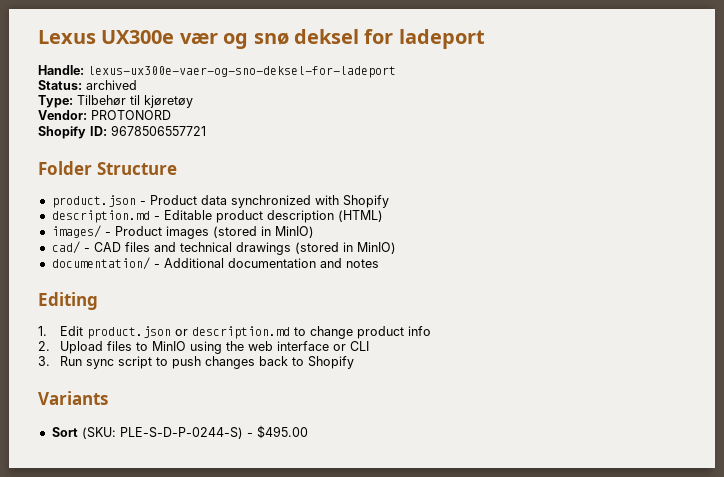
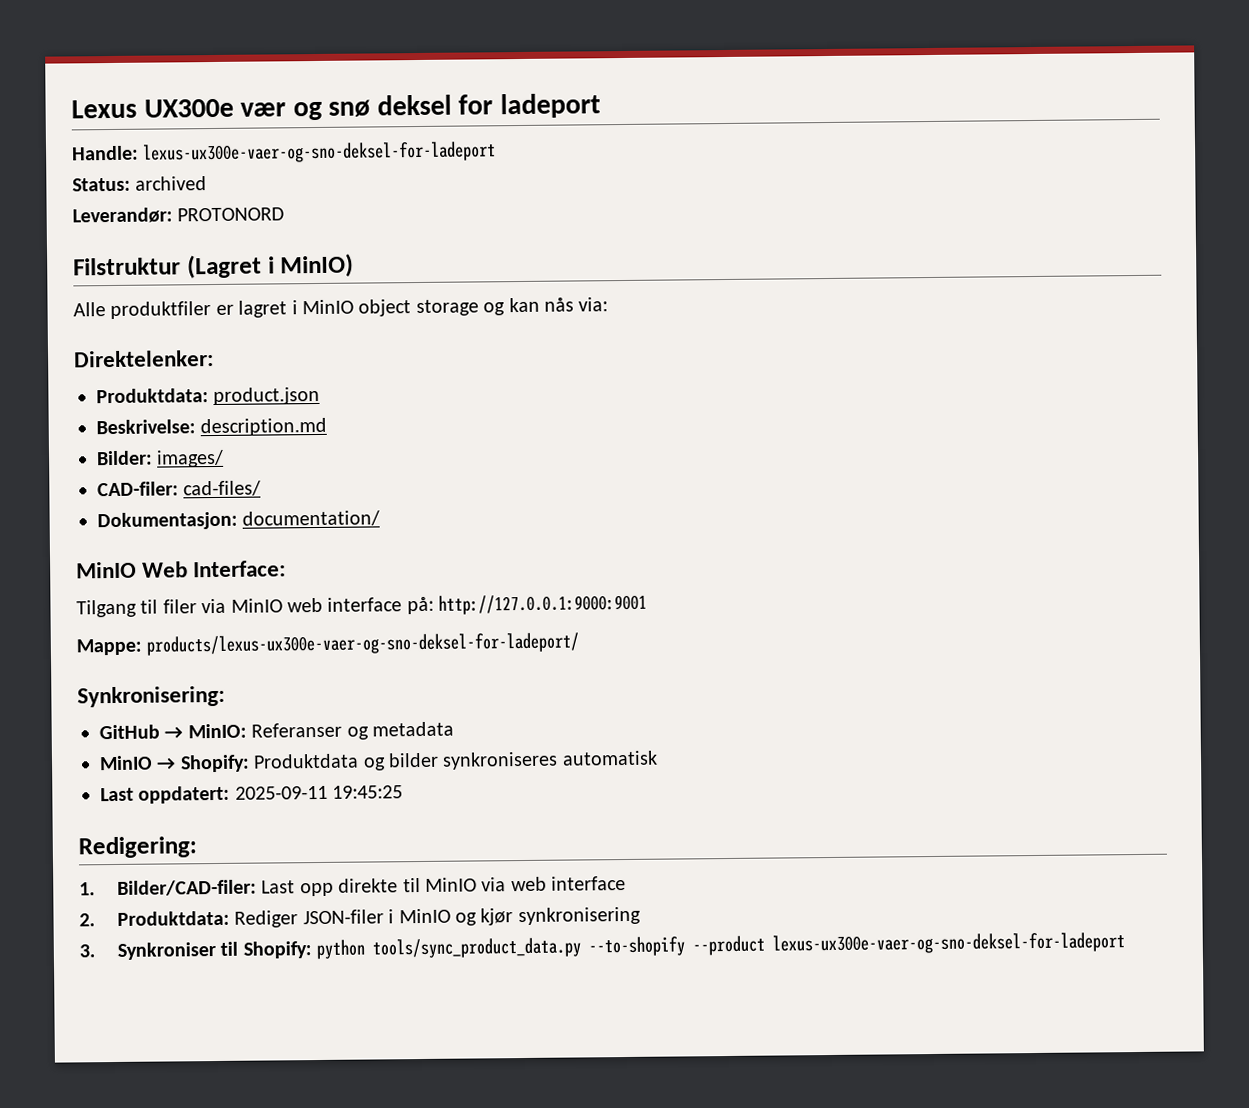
- Type: Tilbehør til kjøretøy
- Vendor: PROTONORD
- Shopify ID: 9678506557721
- Folder Structure
- product.json - Product data synchronized with Shopify
- description.md - Editable product description (HTML)
- images/ - Product images (stored in MinIO)
- cad/ - CAD files and technical drawings (stored in MinIO)
- documentation/ - Additional documentation and notes
- Editing
- 1. Edit product.json or description.md to change product info
- 2. Upload files to MinIO using the web interface or CLI
- 3. Run sync script to push changes back to Shopify
- Variants
- Sort (SKU: PLE-S-D-P-0244-S) - $495.00
+ Leverandør: PROTONORD
+ Filstruktur (Lagret i MinIO)
+ Alle produktfiler er lagret i MinIO object storage og kan nås via:
+ Direktelenker:
+ Produktdata: product.json
+ Beskrivelse: description.md
+ Bilder: images/
+ CAD-filer: cad-files/
+ Dokumentasjon: documentation/
+ MinIO Web Interface:
+ Tilgang til filer via MinIO web interface på: http://127.0.0.1:9000:9001
+ Mappe: products/lexus-ux300e-vaer-og-sno-deksel-for-ladeport/
+ Synkronisering:
+ GitHub → MinIO: Referanser og metadata
+ MinIO → Shopify: Produktdata og bilder synkroniseres automatisk
+ Last oppdatert: 2025-09-11 19:45:25
+ Redigering:
+ 1. Bilder/CAD-filer: Last opp direkte til MinIO via web interface
+ 2. Produktdata: Rediger JSON-filer i MinIO og kjør synkronisering
+ 3. Synkroniser til Shopify: python tools/sync_product_data.py --to-shopify --product lexus-ux300e-vaer-og-sno-deksel-for-ladeport

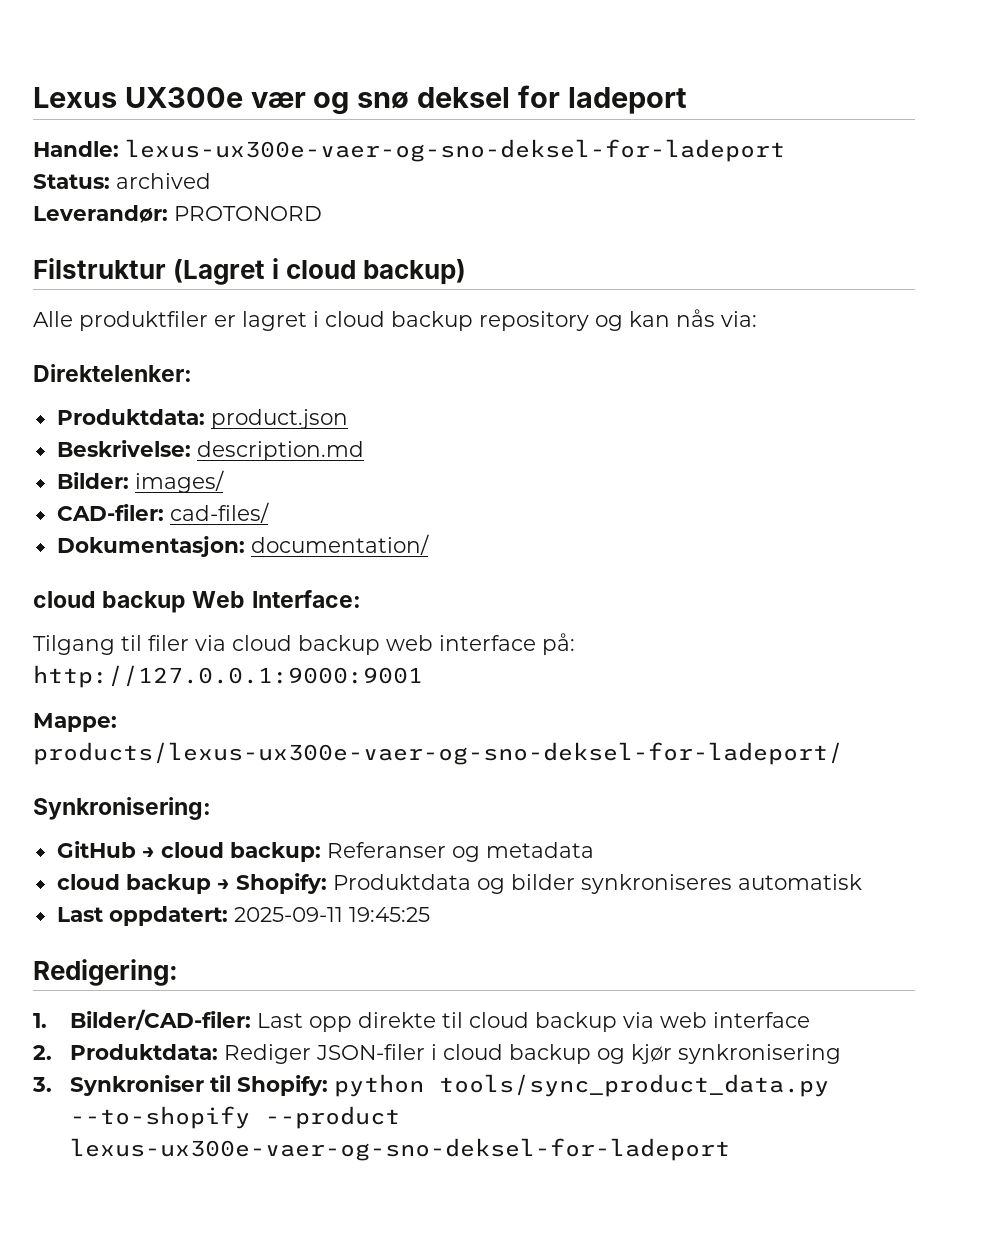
- Filstruktur (Lagret i MinIO)
+ Filstruktur (Lagret i cloud backup)
- Alle produktfiler er lagret i MinIO object storage og kan nås via:
+ Alle produktfiler er lagret i cloud backup repository og kan nås via:
- MinIO Web Interface:
+ cloud backup Web Interface:
- Tilgang til filer via MinIO web interface på: http://127.0.0.1:9000:9001
+ Tilgang til filer via cloud backup web interface på: http://127.0.0.1:9000:9001
- GitHub → MinIO: Referanser og metadata
+ GitHub → cloud backup: Referanser og metadata
- MinIO → Shopify: Produktdata og bilder synkroniseres automatisk
+ cloud backup → Shopify: Produktdata og bilder synkroniseres automatisk
- 1. Bilder/CAD-filer: Last opp direkte til MinIO via web interface
+ 1. Bilder/CAD-filer: Last opp direkte til cloud backup via web interface
- 2. Produktdata: Rediger JSON-filer i MinIO og kjør synkronisering
+ 2. Produktdata: Rediger JSON-filer i cloud backup og kjør synkronisering

